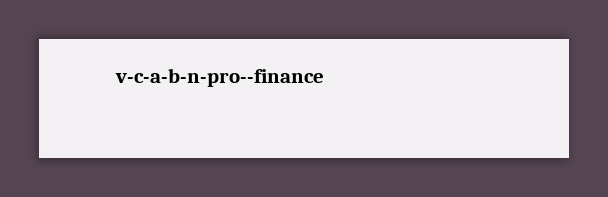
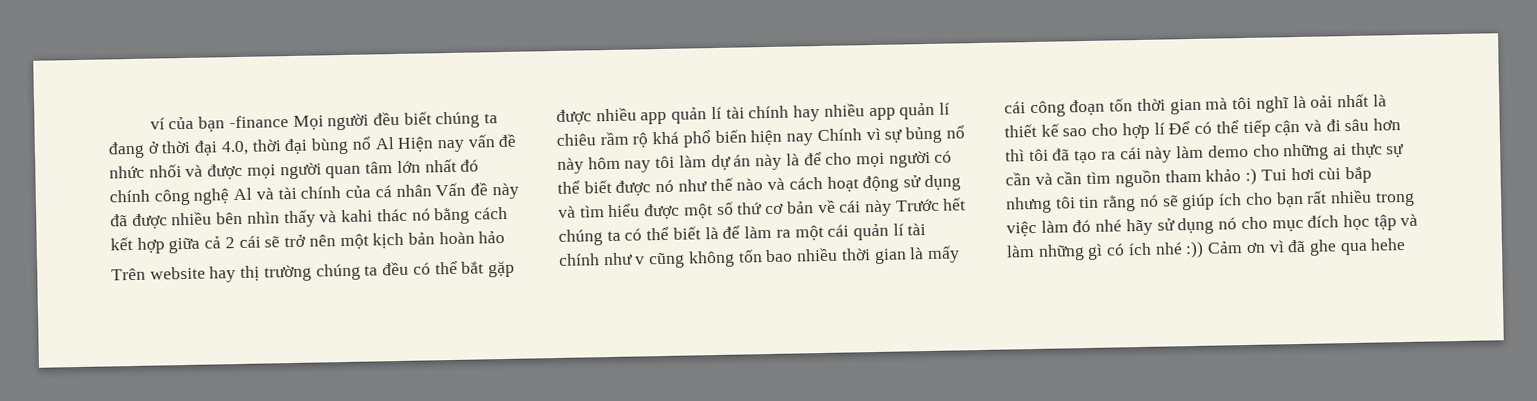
- v-c-a-b-n-pro--finance
+ ví của bạn -finance Mọi người đều biết chúng ta đang ở thời đại 4.0, thời đại bùng nổ Al Hiện nay vấn đề nhức nhối và được mọi người quan tâm lớn nhất đó chính công nghệ Al và tài chính của cá nhân Vấn đề này đã được nhiều bên nhìn thấy và kahi thác nó bằng cách kết hợp giữa cả 2 cái sẽ trở nên một kịch bản hoàn hảo
+ Trên website hay thị trường chúng ta đều có thể bắt gặp được nhiều app quản lí tài chính hay nhiều app quản lí chiêu rầm rộ khá phổ biến hiện nay Chính vì sự bủng nổ này hôm nay tôi làm dự án này là để cho mọi người có thể biết được nó như thế nào và cách hoạt động sử dụng và tìm hiểu được một số thứ cơ bản về cái này Trước hết chúng ta có thể biết là để làm ra một cái quản lí tài chính như v cũng không tốn bao nhiều thời gian là mấy cái công đoạn tốn thời gian mà tôi nghĩ là oải nhất là thiết kế sao cho hợp lí Để có thể tiếp cận và đi sâu hơn thì tôi đã tạo ra cái này làm demo cho những ai thực sự cần và cần tìm nguồn tham khảo :) Tui hơi cùi bắp nhưng tôi tin rằng nó sẽ giúp ích cho bạn rất nhiều trong việc làm đó nhé hãy sử dụng nó cho mục đích học tập và làm những gì có ích nhé :)) Cảm ơn vì đã ghe qua hehe

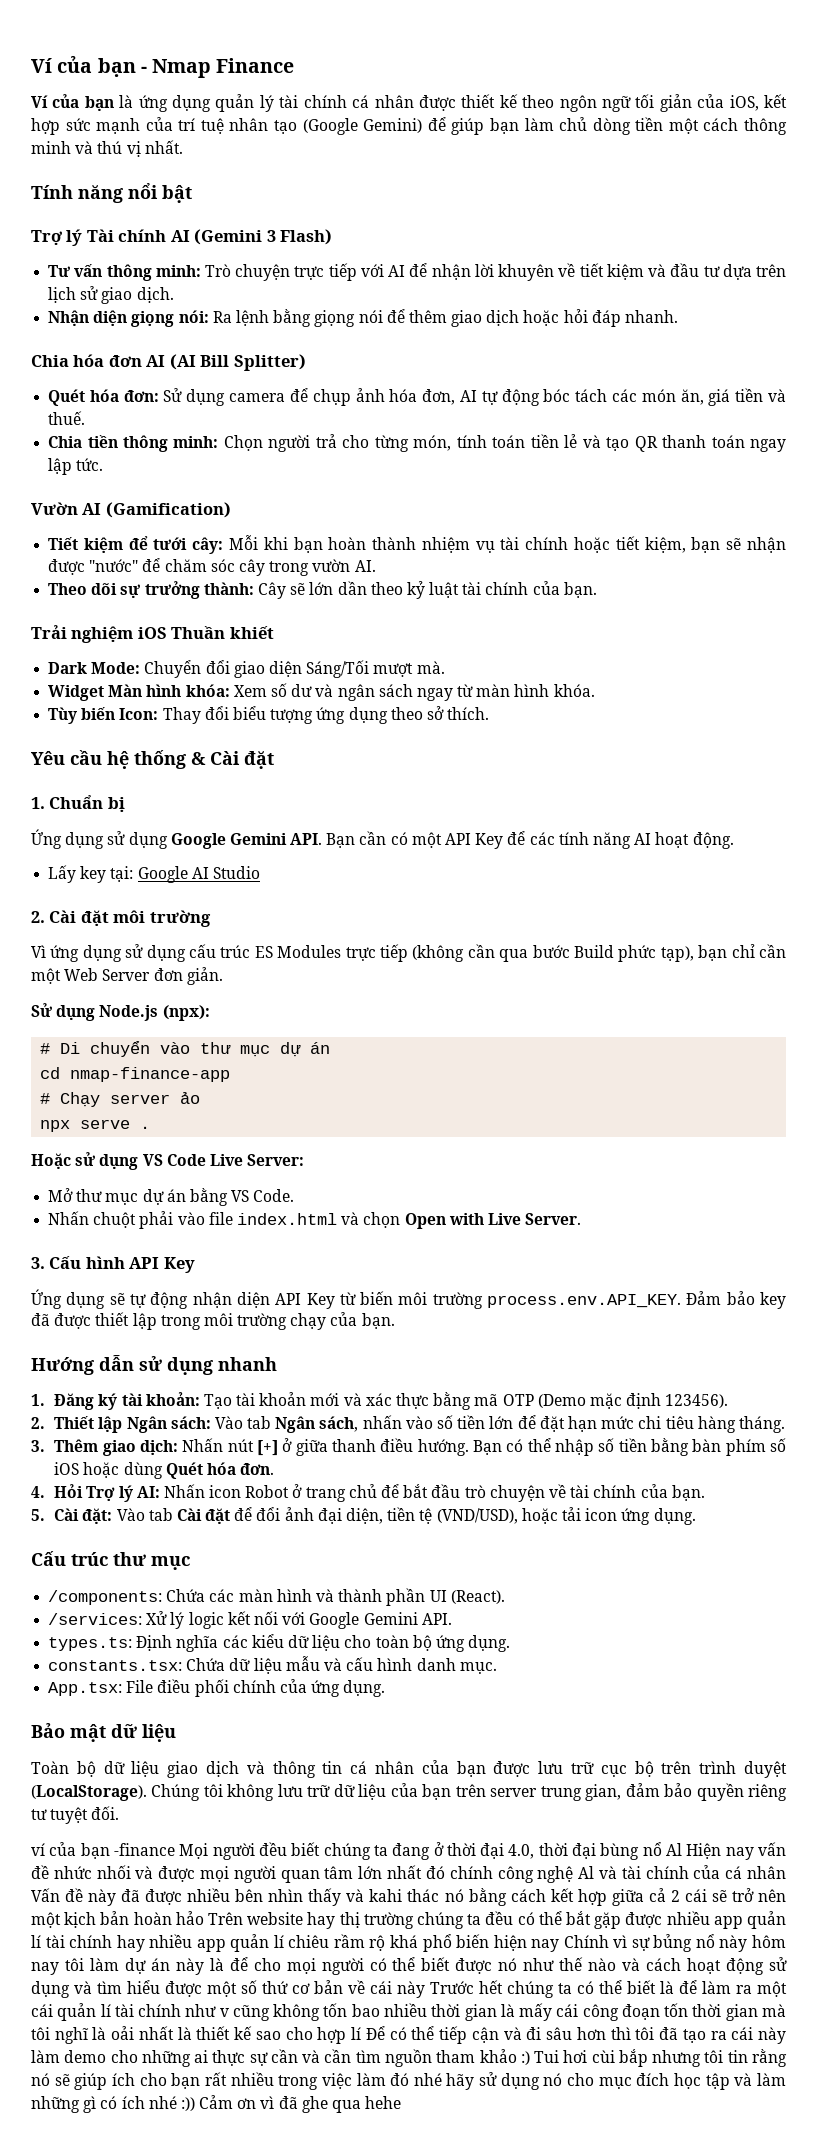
+ Ví của bạn - Nmap Finance
+ Ví của bạn là ứng dụng quản lý tài chính cá nhân được thiết kế theo ngôn ngữ tối giản của iOS, kết hợp sức mạnh của trí tuệ nhân tạo (Google Gemini) để giúp bạn làm chủ dòng tiền một cách thông minh và thú vị nhất.
+ Tính năng nổi bật
+ Trợ lý Tài chính AI (Gemini 3 Flash)
+ Tư vấn thông minh: Trò chuyện trực tiếp với AI để nhận lời khuyên về tiết kiệm và đầu tư dựa trên lịch sử giao dịch.
+ Nhận diện giọng nói: Ra lệnh bằng giọng nói để thêm giao dịch hoặc hỏi đáp nhanh.
+ Chia hóa đơn AI (AI Bill Splitter)
+ Quét hóa đơn: Sử dụng camera để chụp ảnh hóa đơn, AI tự động bóc tách các món ăn, giá tiền và thuế.
+ Chia tiền thông minh: Chọn người trả cho từng món, tính toán tiền lẻ và tạo QR thanh toán ngay lập tức.
+ Vườn AI (Gamification)
+ Tiết kiệm để tưới cây: Mỗi khi bạn hoàn thành nhiệm vụ tài chính hoặc tiết kiệm, bạn sẽ nhận được "nước" để chăm sóc cây trong vườn AI.
+ Theo dõi sự trưởng thành: Cây sẽ lớn dần theo kỷ luật tài chính của bạn.
+ Trải nghiệm iOS Thuần khiết
+ Dark Mode: Chuyển đổi giao diện Sáng/Tối mượt mà.
+ Widget Màn hình khóa: Xem số dư và ngân sách ngay từ màn hình khóa.
+ Tùy biến Icon: Thay đổi biểu tượng ứng dụng theo sở thích.
+ Yêu cầu hệ thống & Cài đặt
+ 1. Chuẩn bị
+ Ứng dụng sử dụng Google Gemini API. Bạn cần có một API Key để các tính năng AI hoạt động.
+ Lấy key tại: Google AI Studio
+ 2. Cài đặt môi trường
+ Vì ứng dụng sử dụng cấu trúc ES Modules trực tiếp (không cần qua bước Build phức tạp), bạn chỉ cần một Web Server đơn giản.
+ Sử dụng Node.js (npx):
+ # Di chuyển vào thư mục dự án
+ cd nmap-finance-app
+ # Chạy server ảo
+ npx serve .
+ Hoặc sử dụng VS Code Live Server:
+ Mở thư mục dự án bằng VS Code.
+ Nhấn chuột phải vào file index.html và chọn Open with Live Server.
+ 3. Cấu hình API Key
+ Ứng dụng sẽ tự động nhận diện API Key từ biến môi trường process.env.API_KEY. Đảm bảo key đã được thiết lập trong môi trường chạy của bạn.
+ Hướng dẫn sử dụng nhanh
+ 1. Đăng ký tài khoản: Tạo tài khoản mới và xác thực bằng mã OTP (Demo mặc định 123456).
+ 2. Thiết lập Ngân sách: Vào tab Ngân sách, nhấn vào số tiền lớn để đặt hạn mức chi tiêu hàng tháng.
+ 3. Thêm giao dịch: Nhấn nút [+] ở giữa thanh điều hướng. Bạn có thể nhập số tiền bằng bàn phím số iOS hoặc dùng Quét hóa đơn.
+ 4. Hỏi Trợ lý AI: Nhấn icon Robot ở trang chủ để bắt đầu trò chuyện về tài chính của bạn.
+ 5. Cài đặt: Vào tab Cài đặt để đổi ảnh đại diện, tiền tệ (VND/USD), hoặc tải icon ứng dụng.
+ Cấu trúc thư mục
+ /components: Chứa các màn hình và thành phần UI (React).
+ /services: Xử lý logic kết nối với Google Gemini API.
+ types.ts: Định nghĩa các kiểu dữ liệu cho toàn bộ ứng dụng.
+ constants.tsx: Chứa dữ liệu mẫu và cấu hình danh mục.
+ App.tsx: File điều phối chính của ứng dụng.
+ Bảo mật dữ liệu
+ Toàn bộ dữ liệu giao dịch và thông tin cá nhân của bạn được lưu trữ cục bộ trên trình duyệt (LocalStorage). Chúng tôi không lưu trữ dữ liệu của bạn trên server trung gian, đảm bảo quyền riêng tư tuyệt đối.
- ví của bạn -finance Mọi người đều biết chúng ta đang ở thời đại 4.0, thời đại bùng nổ Al Hiện nay vấn đề nhức nhối và được mọi người quan tâm lớn nhất đó chính công nghệ Al và tài chính của cá nhân Vấn đề này đã được nhiều bên nhìn thấy và kahi thác nó bằng cách kết hợp giữa cả 2 cái sẽ trở nên một kịch bản hoàn hảo
- Trên website hay thị trường chúng ta đều có thể bắt gặp được nhiều app quản lí tài chính hay nhiều app quản lí chiêu rầm rộ khá phổ biến hiện nay Chính vì sự bủng nổ này hôm nay tôi làm dự án này là để cho mọi người có thể biết được nó như thế nào và cách hoạt động sử dụng và tìm hiểu được một số thứ cơ bản về cái này Trước hết chúng ta có thể biết là để làm ra một cái quản lí tài chính như v cũng không tốn bao nhiều thời gian là mấy cái công đoạn tốn thời gian mà tôi nghĩ là oải nhất là thiết kế sao cho hợp lí Để có thể tiếp cận và đi sâu hơn thì tôi đã tạo ra cái này làm demo cho những ai thực sự cần và cần tìm nguồn tham khảo :)
+ ví của bạn -finance Mọi người đều biết chúng ta đang ở thời đại 4.0, thời đại bùng nổ Al Hiện nay vấn đề nhức nhối và được mọi người quan tâm lớn nhất đó chính công nghệ Al và tài chính của cá nhân Vấn đề này đã được nhiều bên nhìn thấy và kahi thác nó bằng cách kết hợp giữa cả 2 cái sẽ trở nên một kịch bản hoàn hảo Trên website hay thị trường chúng ta đều có thể bắt gặp được nhiều app quản lí tài chính hay nhiều app quản lí chiêu rầm rộ khá phổ biến hiện nay Chính vì sự bủng nổ này hôm nay tôi làm dự án này là để cho mọi người có thể biết được nó như thế nào và cách hoạt động sử dụng và tìm hiểu được một số thứ cơ bản về cái này Trước hết chúng ta có thể biết là để làm ra một cái quản lí tài chính như v cũng không tốn bao nhiều thời gian là mấy cái công đoạn tốn thời gian mà tôi nghĩ là oải nhất là thiết kế sao cho hợp lí Để có thể tiếp cận và đi sâu hơn thì tôi đã tạo ra cái này làm demo cho những ai thực sự cần và cần tìm nguồn tham khảo :)

